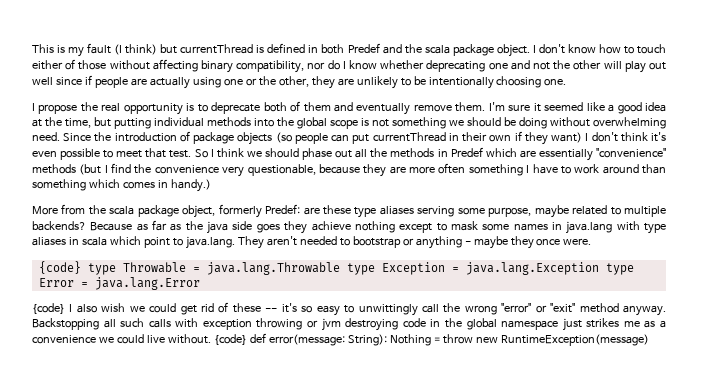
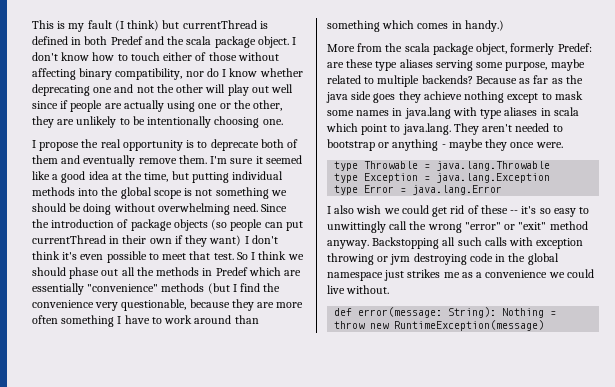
- {code} type Throwable = java.lang.Throwable type Exception = java.lang.Exception type Error = java.lang.Error
+ type Throwable = java.lang.Throwable
+ type Exception = java.lang.Exception
+ type Error = java.lang.Error
- {code} I also wish we could get rid of these -- it's so easy to unwittingly call the wrong "error" or "exit" method anyway.
+ I also wish we could get rid of these -- it's so easy to unwittingly call the wrong "error" or "exit" method anyway.
- Backstopping all such calls with exception throwing or jvm destroying code in the global namespace just strikes me as a convenience we could live without. {code} def error(message: String): Nothing = throw new RuntimeException(message)
+ Backstopping all such calls with exception throwing or jvm destroying code in the global namespace just strikes me as a convenience we could live without.
+ def error(message: String): Nothing = throw new RuntimeException(message)

